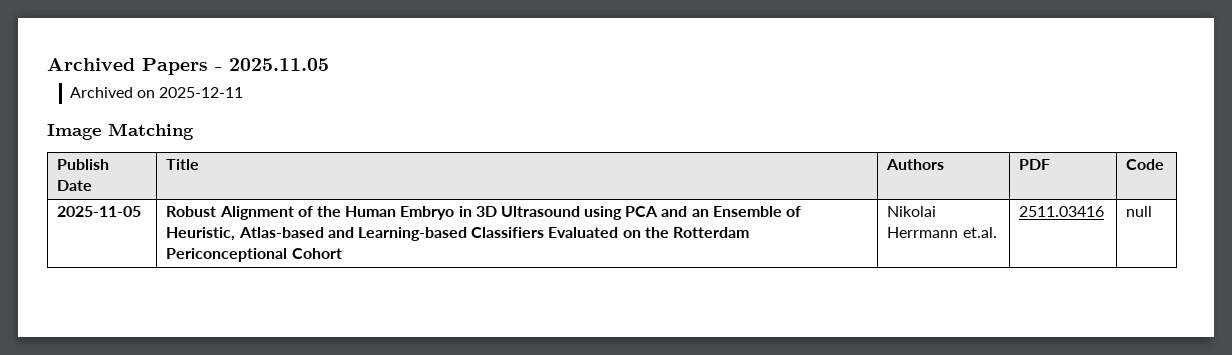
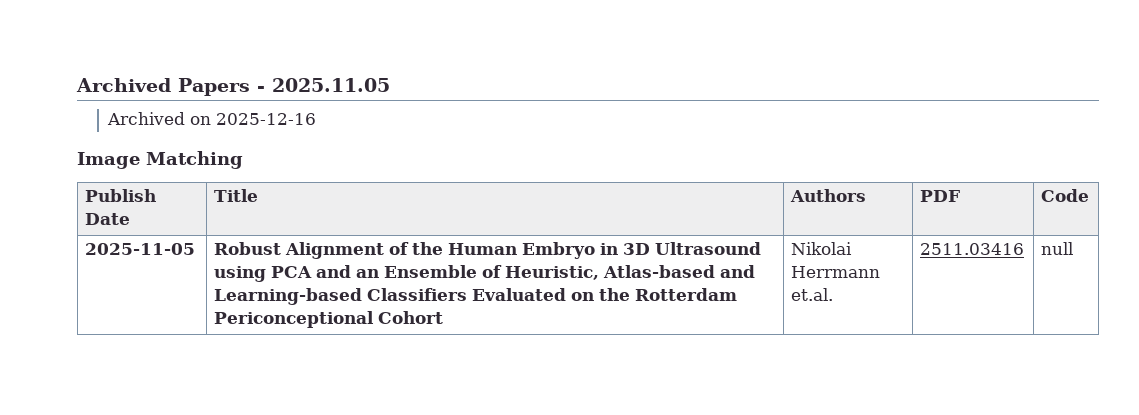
- Archived on 2025-12-11
+ Archived on 2025-12-16

